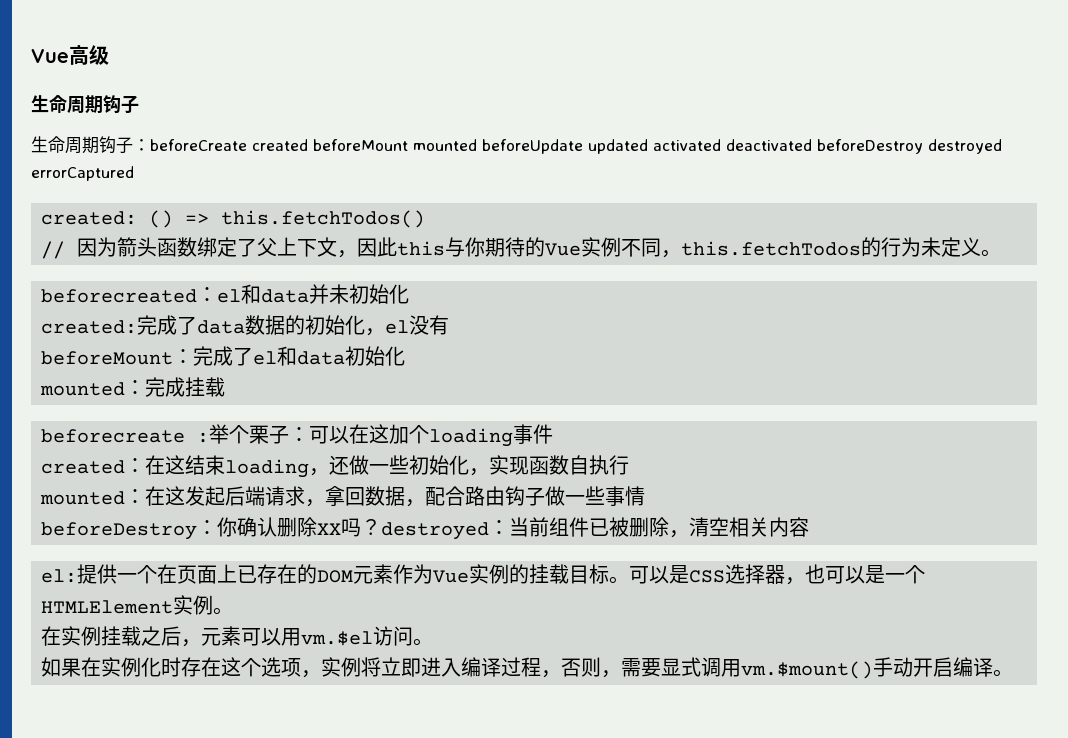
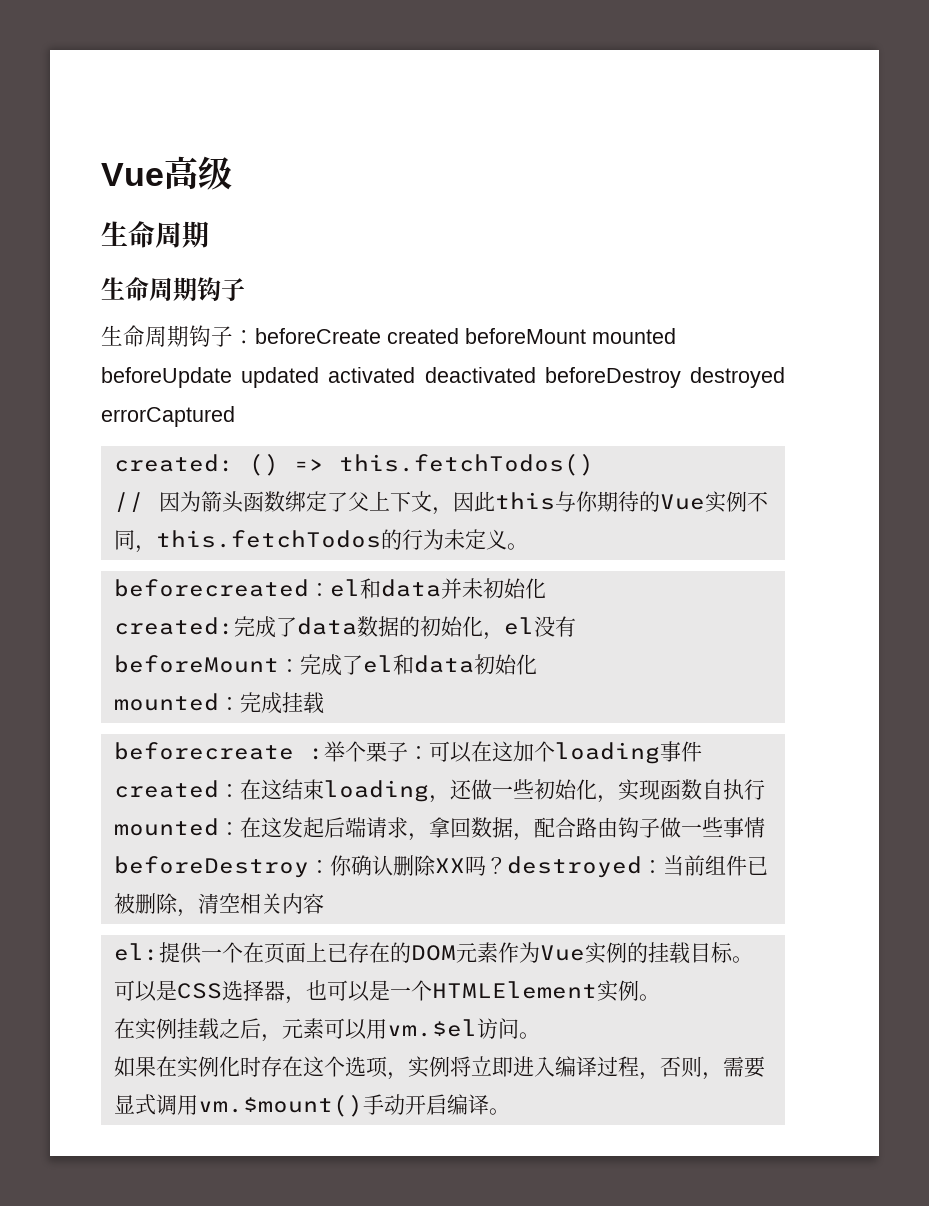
  Vue高级
+ 生命周期

